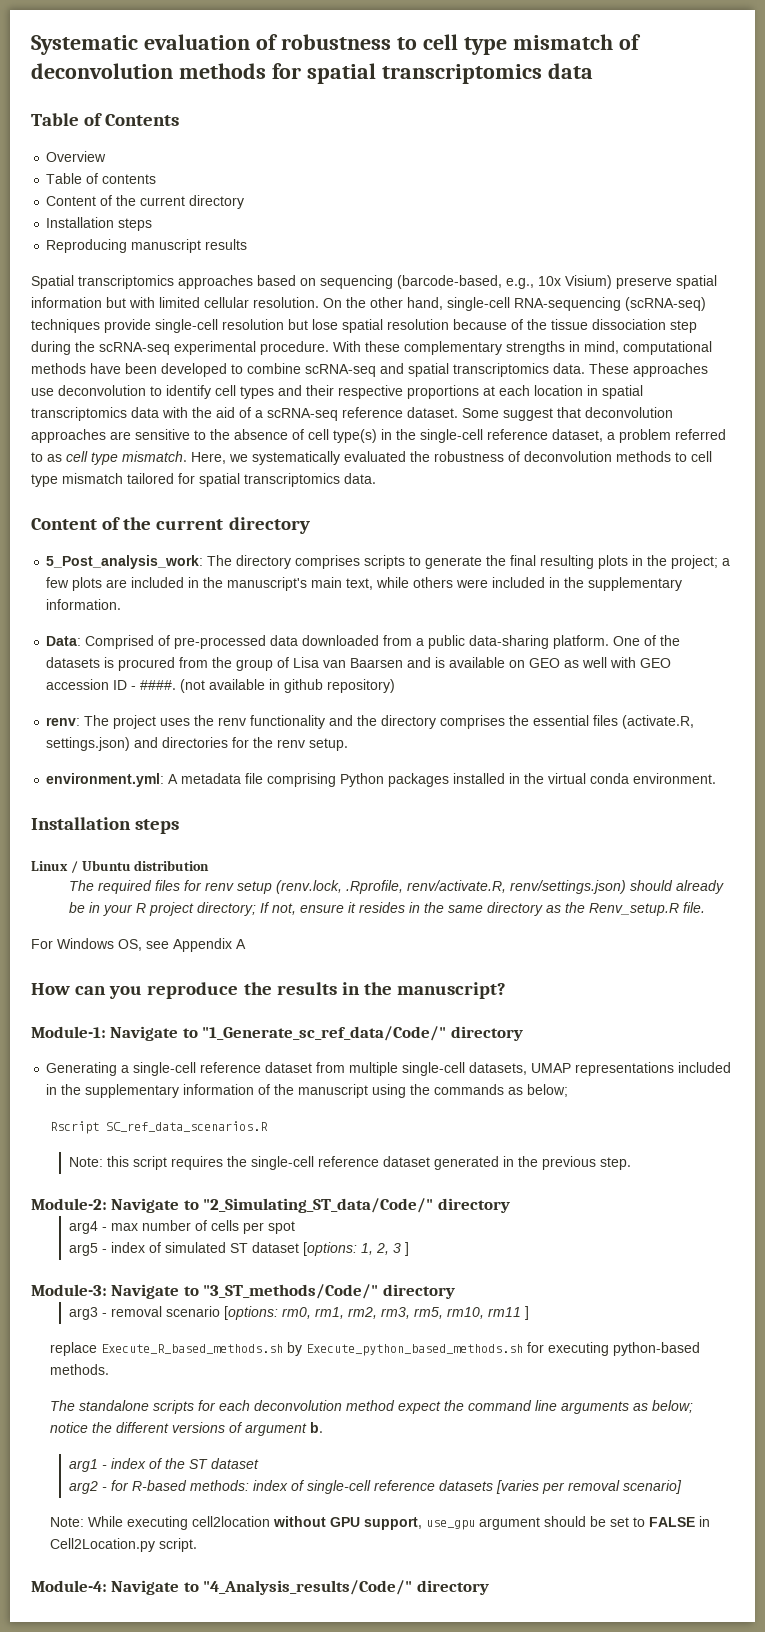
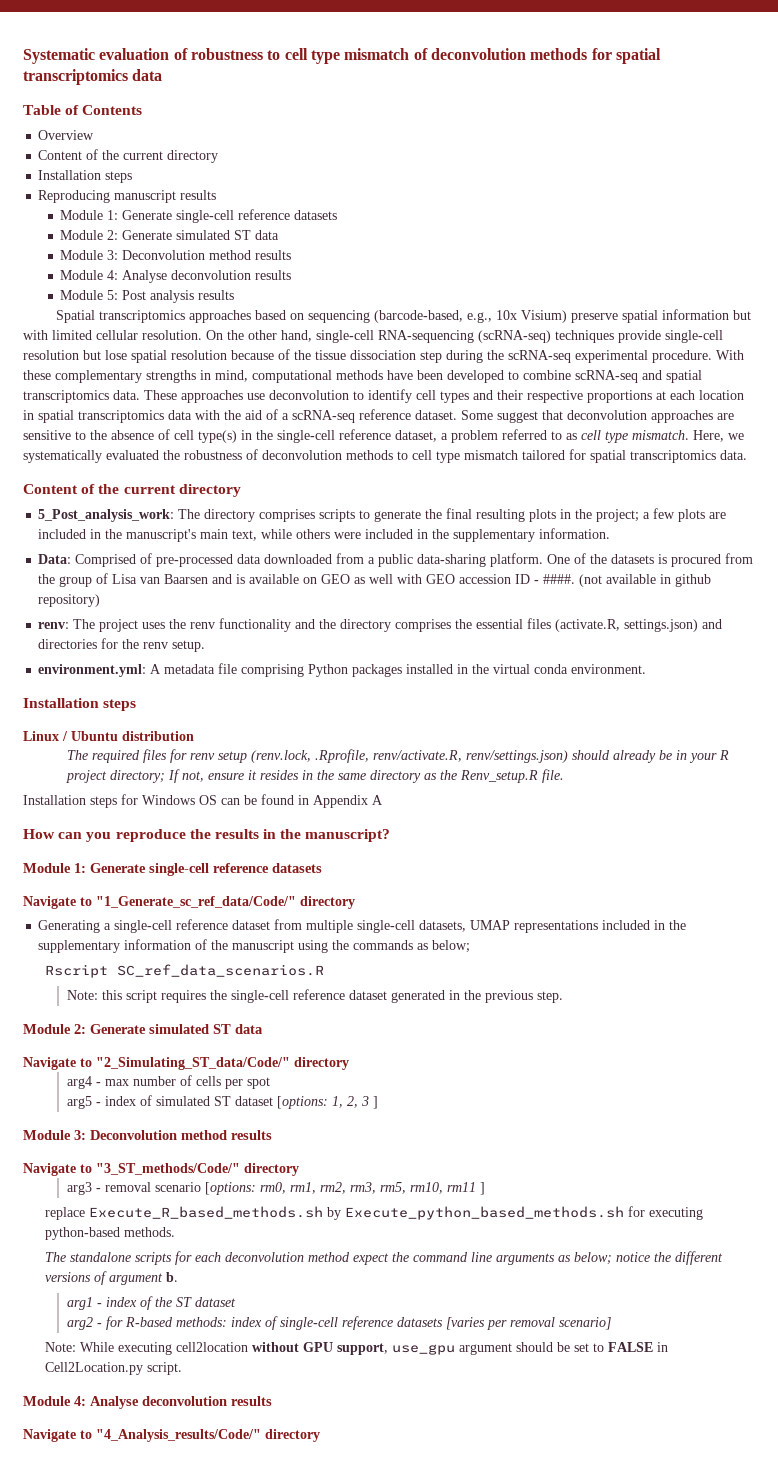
- Table of contents
  Reproducing manuscript results
+ Module 1: Generate single-cell reference datasets
+ Module 2: Generate simulated ST data
+ Module 3: Deconvolution method results
+ Module 4: Analyse deconvolution results
+ Module 5: Post analysis results
- For Windows OS, see Appendix A
+ Installation steps for Windows OS can be found in Appendix A
  How can you reproduce the results in the manuscript?
- Module-1: Navigate to "1_Generate_sc_ref_data/Code/" directory
+ Module 1: Generate single-cell reference datasets
+ Navigate to "1_Generate_sc_ref_data/Code/" directory
  Note: this script requires the single-cell reference dataset generated in the previous step.
- Module-2: Navigate to "2_Simulating_ST_data/Code/" directory
+ Module 2: Generate simulated ST data
+ Navigate to "2_Simulating_ST_data/Code/" directory
  arg5 - index of simulated ST dataset [options: 1, 2, 3 ]
- Module-3: Navigate to "3_ST_methods/Code/" directory
+ Module 3: Deconvolution method results
+ Navigate to "3_ST_methods/Code/" directory
  Note: While executing cell2location without GPU support, use_gpu argument should be set to FALSE in Cell2Location.py script.
- Module-4: Navigate to "4_Analysis_results/Code/" directory
+ Module 4: Analyse deconvolution results
+ Navigate to "4_Analysis_results/Code/" directory

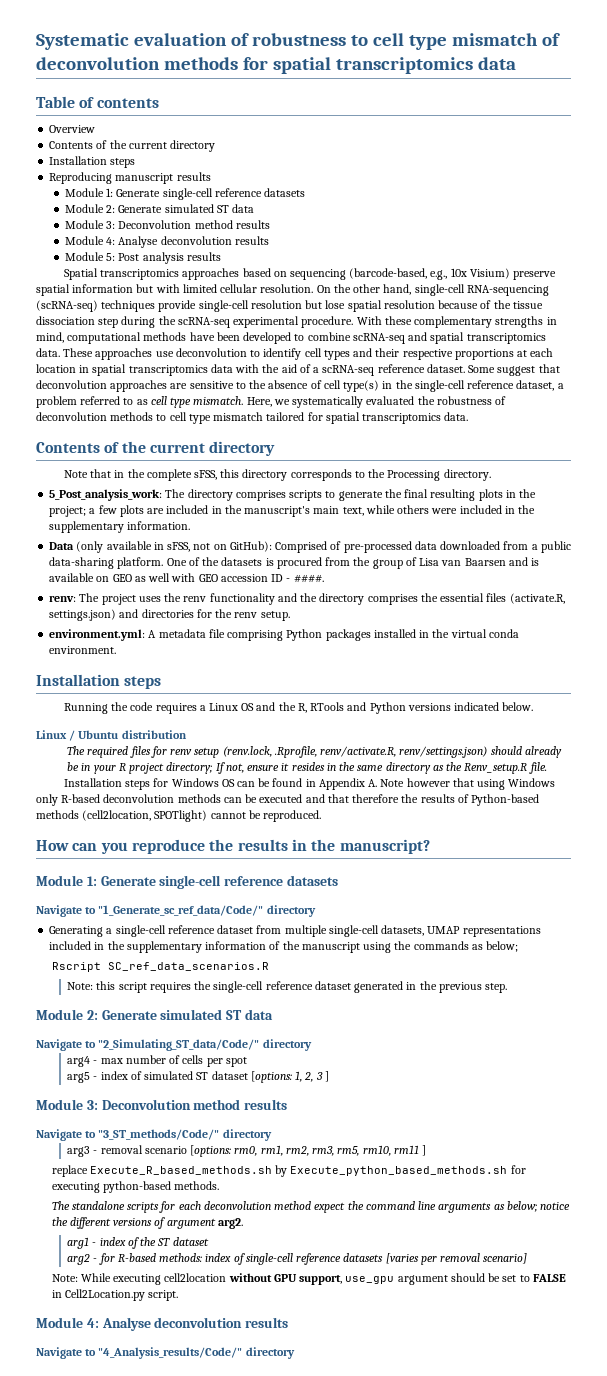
- Table of Contents
+ Table of contents
  Overview
- Content of the current directory
+ Contents of the current directory
  Here, we systematically evaluated the robustness of deconvolution methods to cell type mismatch tailored for spatial transcriptomics data.
- Content of the current directory
+ Contents of the current directory
+ Note that in the complete sFSS, this directory corresponds to the Processing directory.
- Data: Comprised of pre-processed data downloaded from a public data-sharing platform.
+ Data (only available in sFSS, not on GitHub): Comprised of pre-processed data downloaded from a public data-sharing platform.
- (not available in github repository)
+ Running the code requires a Linux OS and the R, RTools and Python versions indicated below.
- Installation steps for Windows OS can be found in Appendix A
+ Installation steps for Windows OS can be found in Appendix A. Note however that using Windows only R-based deconvolution methods can be executed and that therefore the results of Python-based methods (cell2location, SPOTlight) cannot be reproduced.
- The standalone scripts for each deconvolution method expect the command line arguments as below; notice the different versions of argument b.
+ The standalone scripts for each deconvolution method expect the command line arguments as below; notice the different versions of argument arg2.

